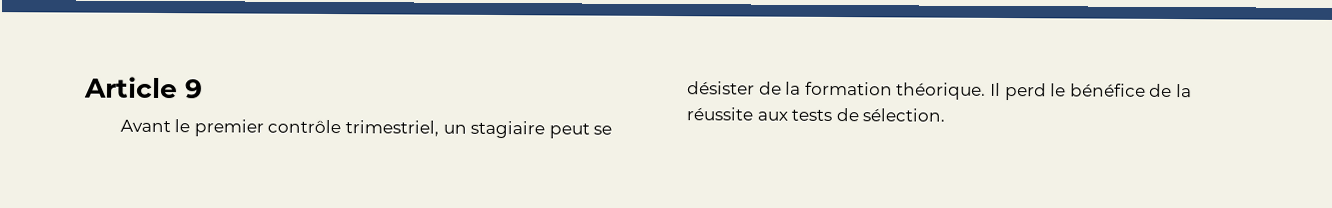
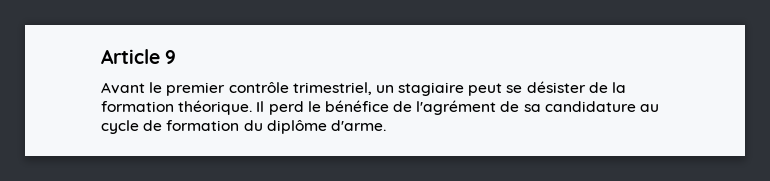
- Il perd le bénéfice de la réussite aux tests de sélection.
+ Il perd le bénéfice de l'agrément de sa candidature au cycle de formation du diplôme d'arme.

